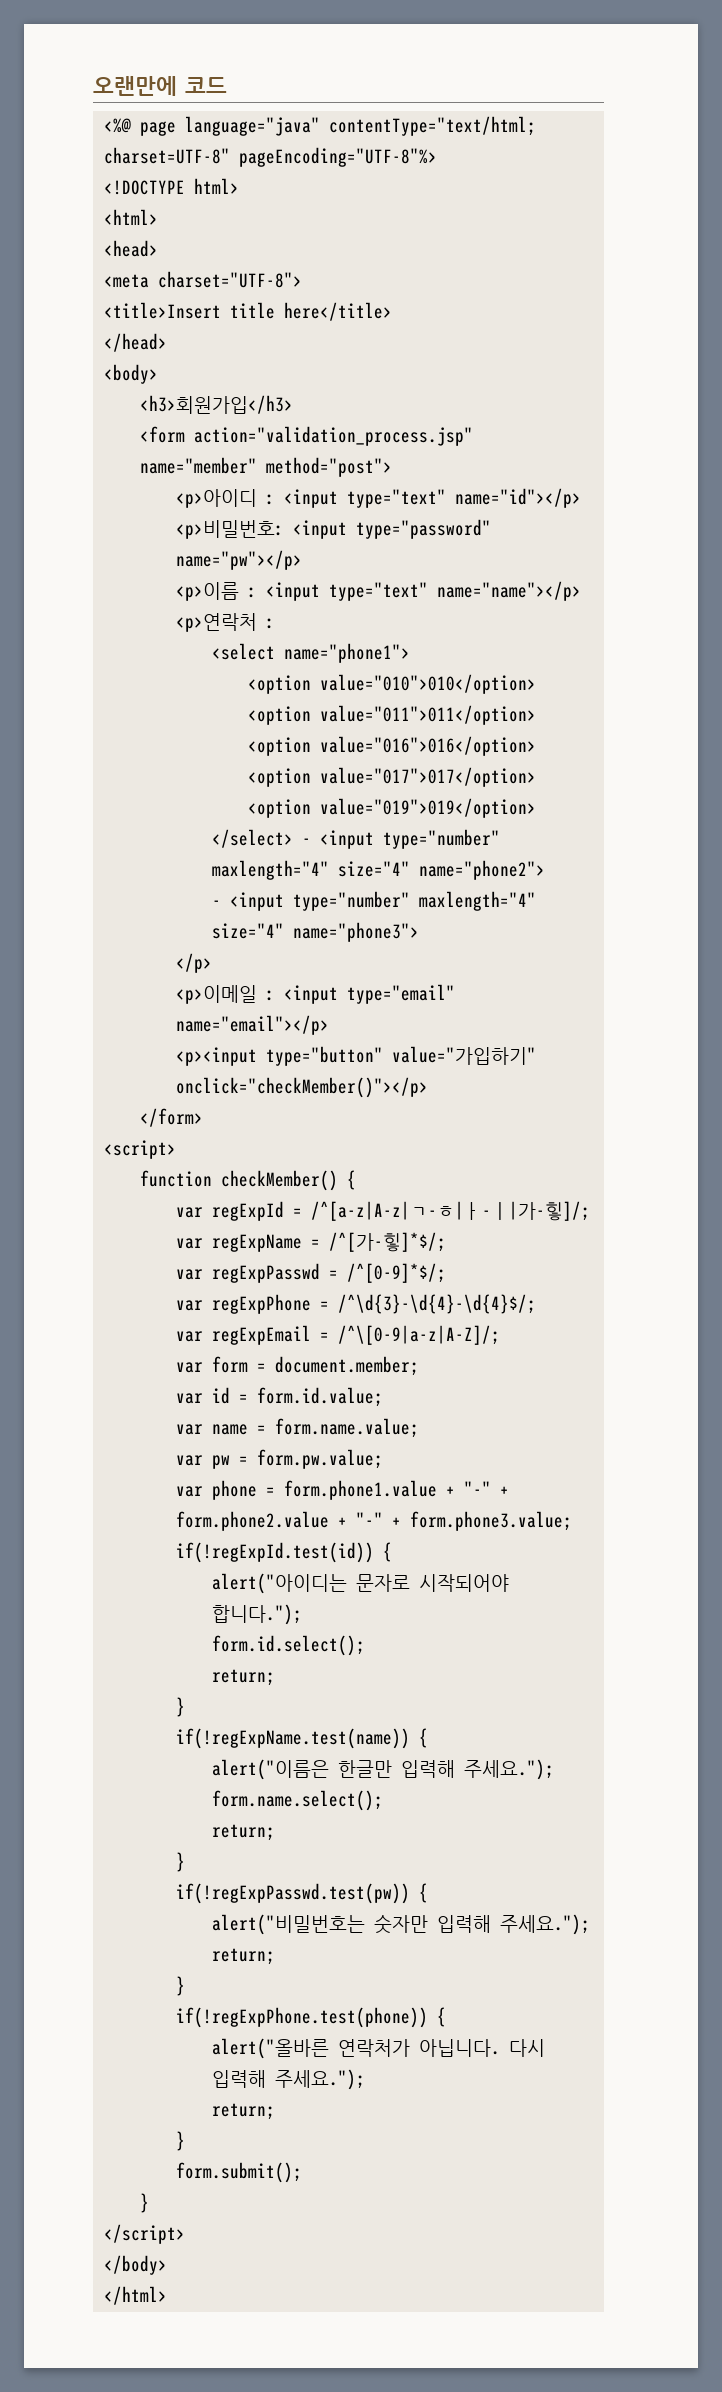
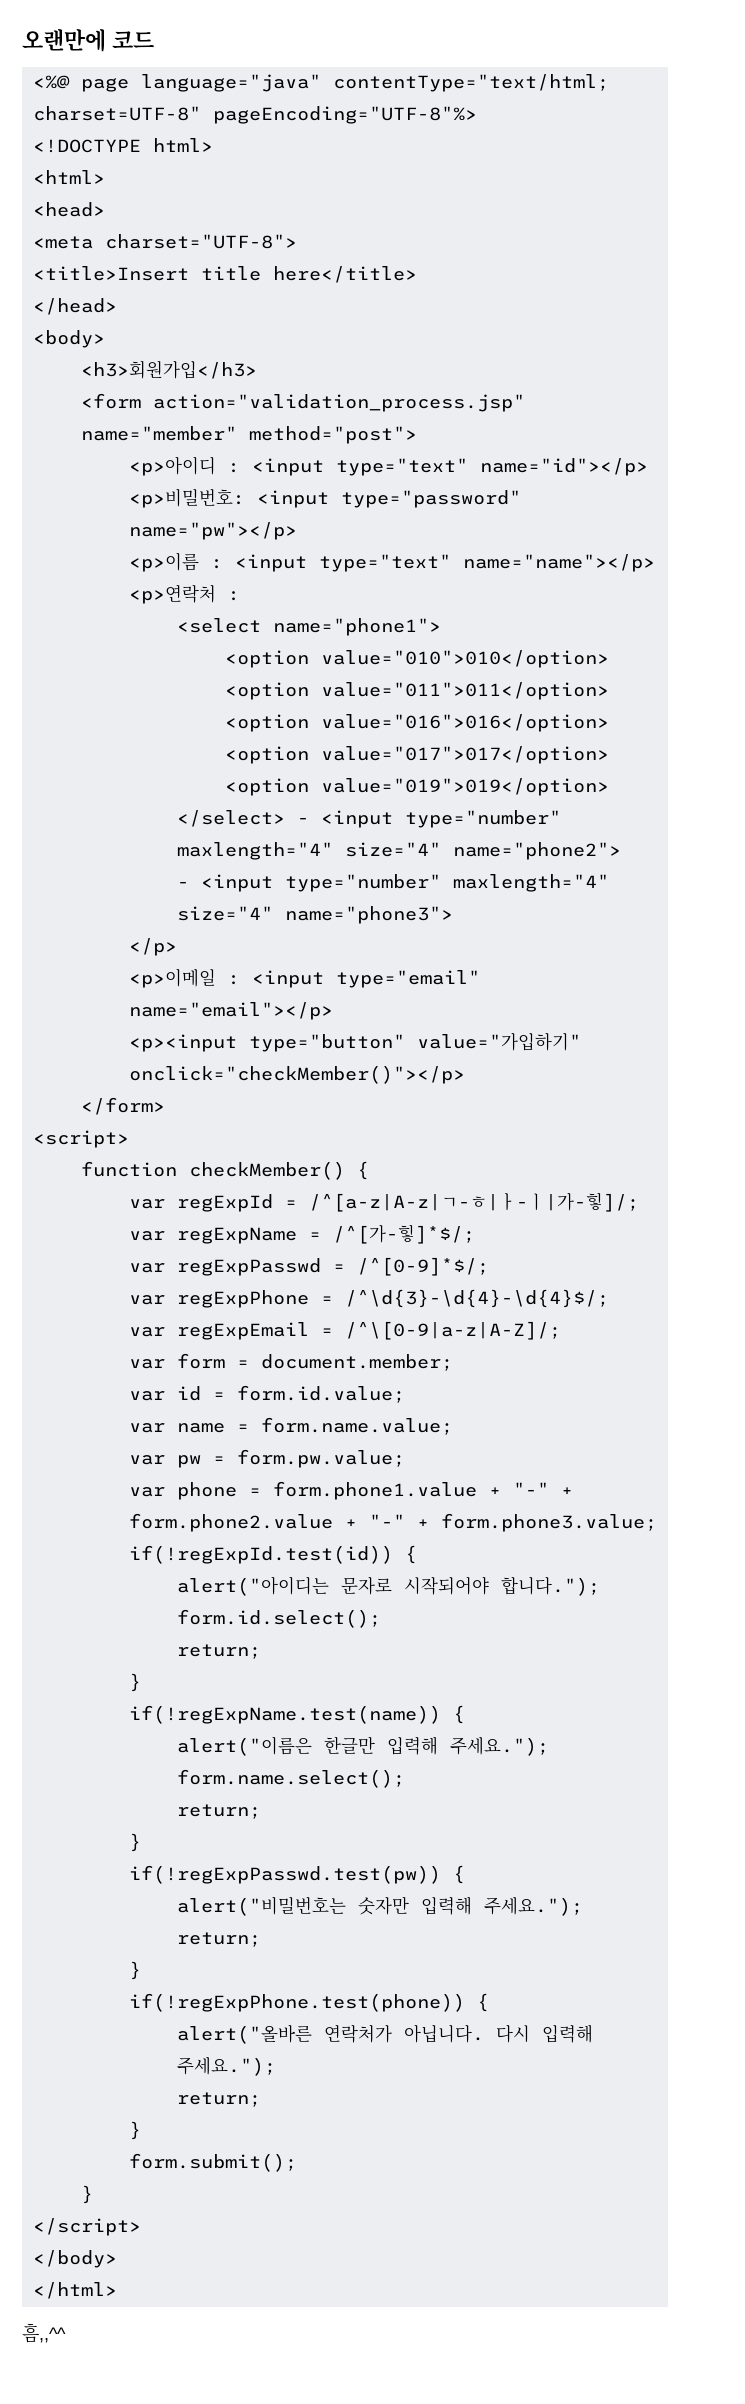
+ 흠,,^^

